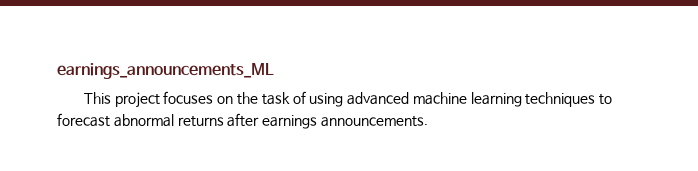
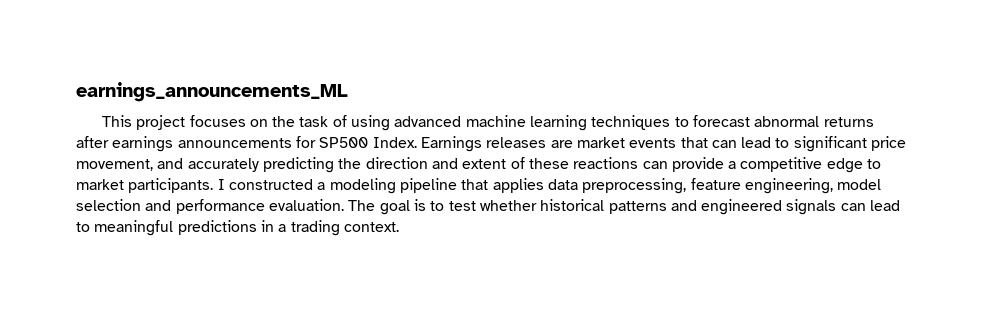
- This project focuses on the task of using advanced machine learning techniques to forecast abnormal returns after earnings announcements.
+ This project focuses on the task of using advanced machine learning techniques to forecast abnormal returns after earnings announcements for SP500 Index. Earnings releases are market events that can lead to significant price movement, and accurately predicting the direction and extent of these reactions can provide a competitive edge to market participants. I constructed a modeling pipeline that applies data preprocessing, feature engineering, model selection and performance evaluation. The goal is to test whether historical patterns and engineered signals can lead to meaningful predictions in a trading context.

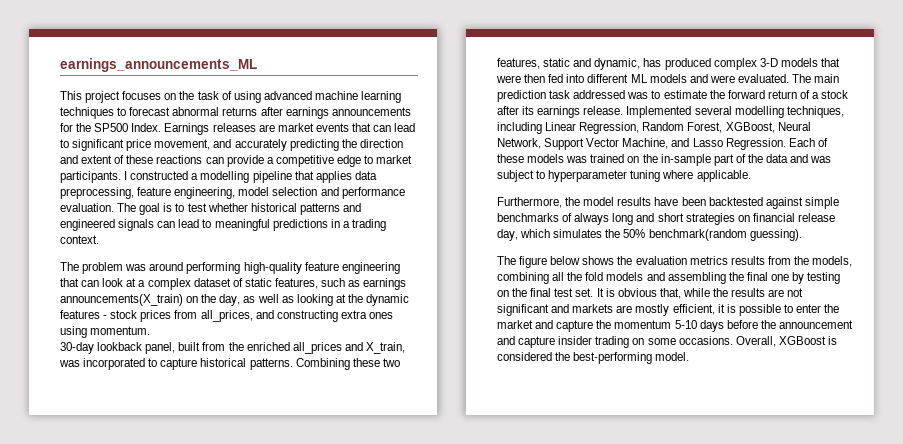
- This project focuses on the task of using advanced machine learning techniques to forecast abnormal returns after earnings announcements for SP500 Index.
+ This project focuses on the task of using advanced machine learning techniques to forecast abnormal returns after earnings announcements for the SP500 Index.
- I constructed a modeling pipeline that applies data preprocessing, feature engineering, model selection and performance evaluation.
+ I constructed a modelling pipeline that applies data preprocessing, feature engineering, model selection and performance evaluation.
+ The problem was around performing high-quality feature engineering that can look at a complex dataset of static features, such as earnings announcements(X_train) on the day, as well as looking at the dynamic features - stock prices from all_prices, and constructing extra ones using momentum.
+ 30-day lookback panel, built from the enriched all_prices and X_train, was incorporated to capture historical patterns. Combining these two features, static and dynamic, has produced complex 3-D models that were then fed into different ML models and were evaluated. The main prediction task addressed was to estimate the forward return of a stock after its earnings release. Implemented several modelling techniques, including Linear Regression, Random Forest, XGBoost, Neural Network, Support Vector Machine, and Lasso Regression. Each of these models was trained on the in-sample part of the data and was subject to hyperparameter tuning where applicable.
+ Furthermore, the model results have been backtested against simple benchmarks of always long and short strategies on financial release day, which simulates the 50% benchmark(random guessing).
+ The figure below shows the evaluation metrics results from the models, combining all the fold models and assembling the final one by testing on the final test set. It is obvious that, while the results are not significant and markets are mostly efficient, it is possible to enter the market and capture the momentum 5-10 days before the announcement and capture insider trading on some occasions. Overall, XGBoost is considered the best-performing model.

